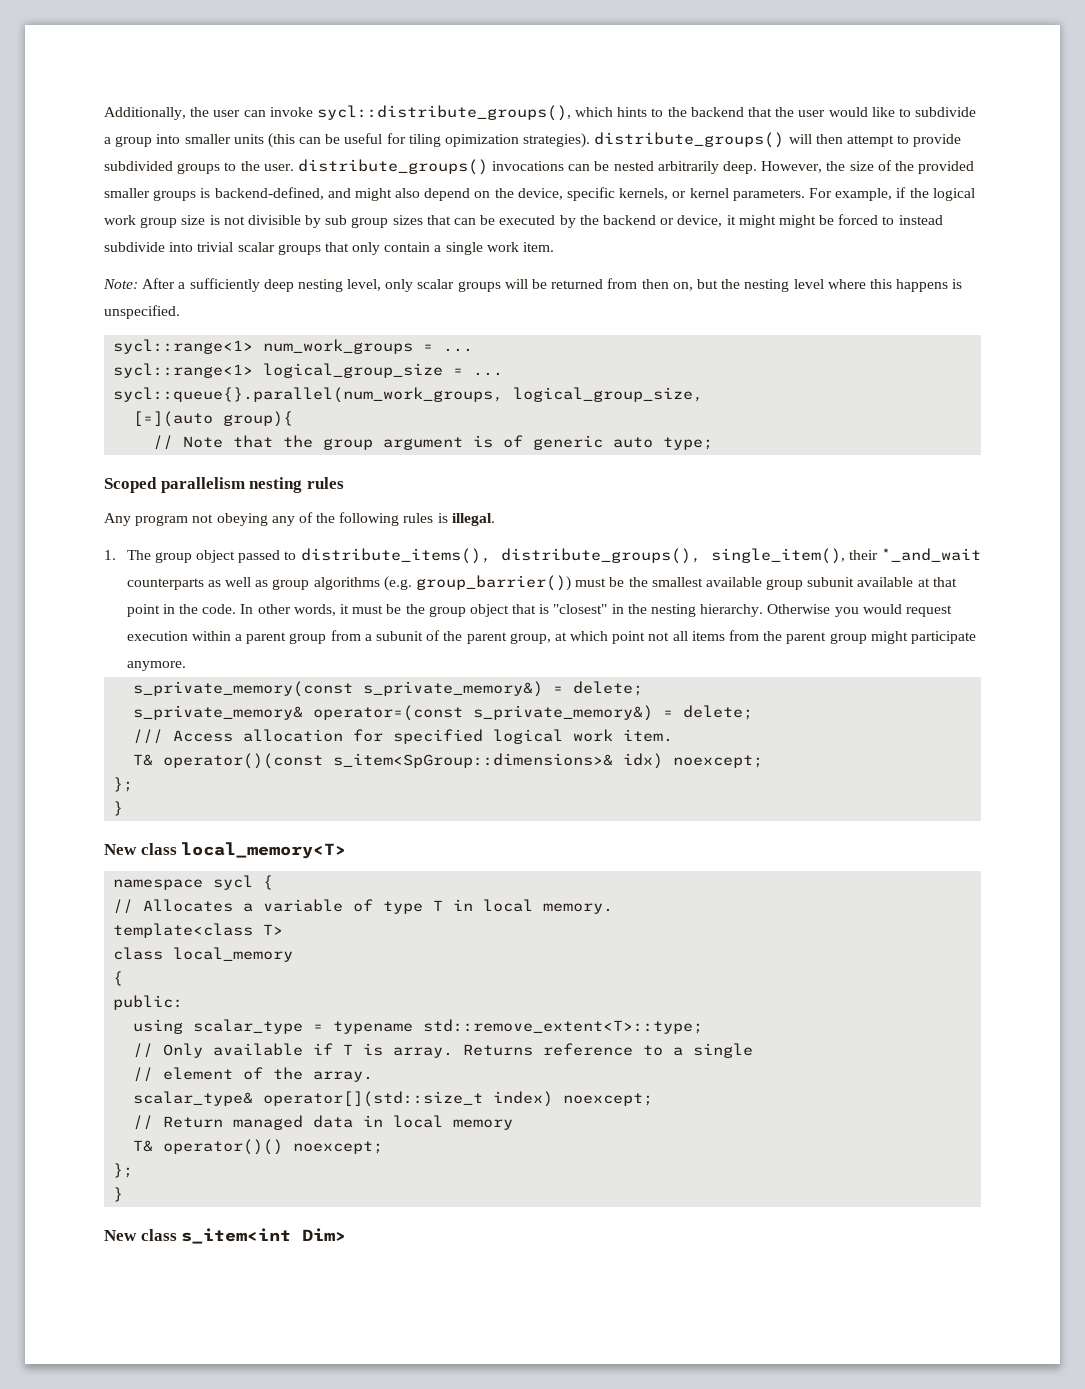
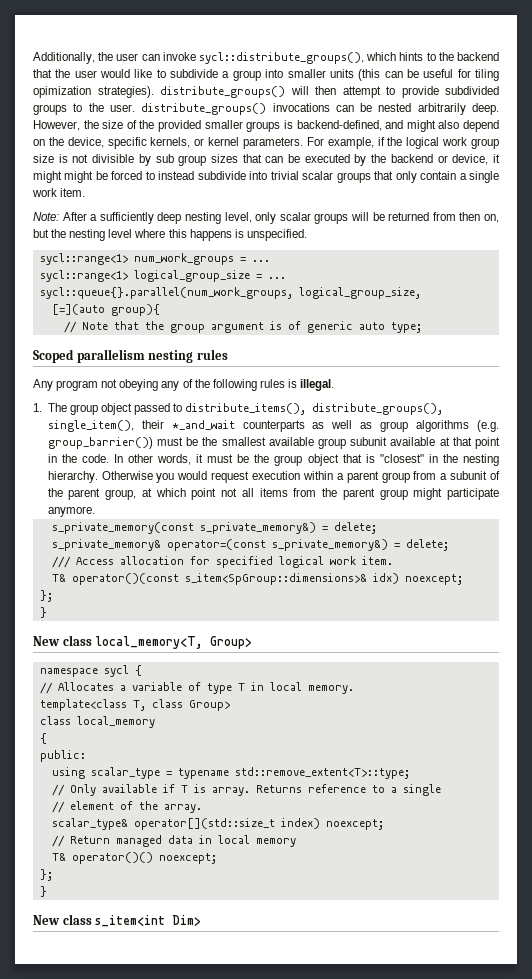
- New class local_memory<T>
+ New class local_memory<T, Group>
- template<class T>
+ template<class T, class Group>

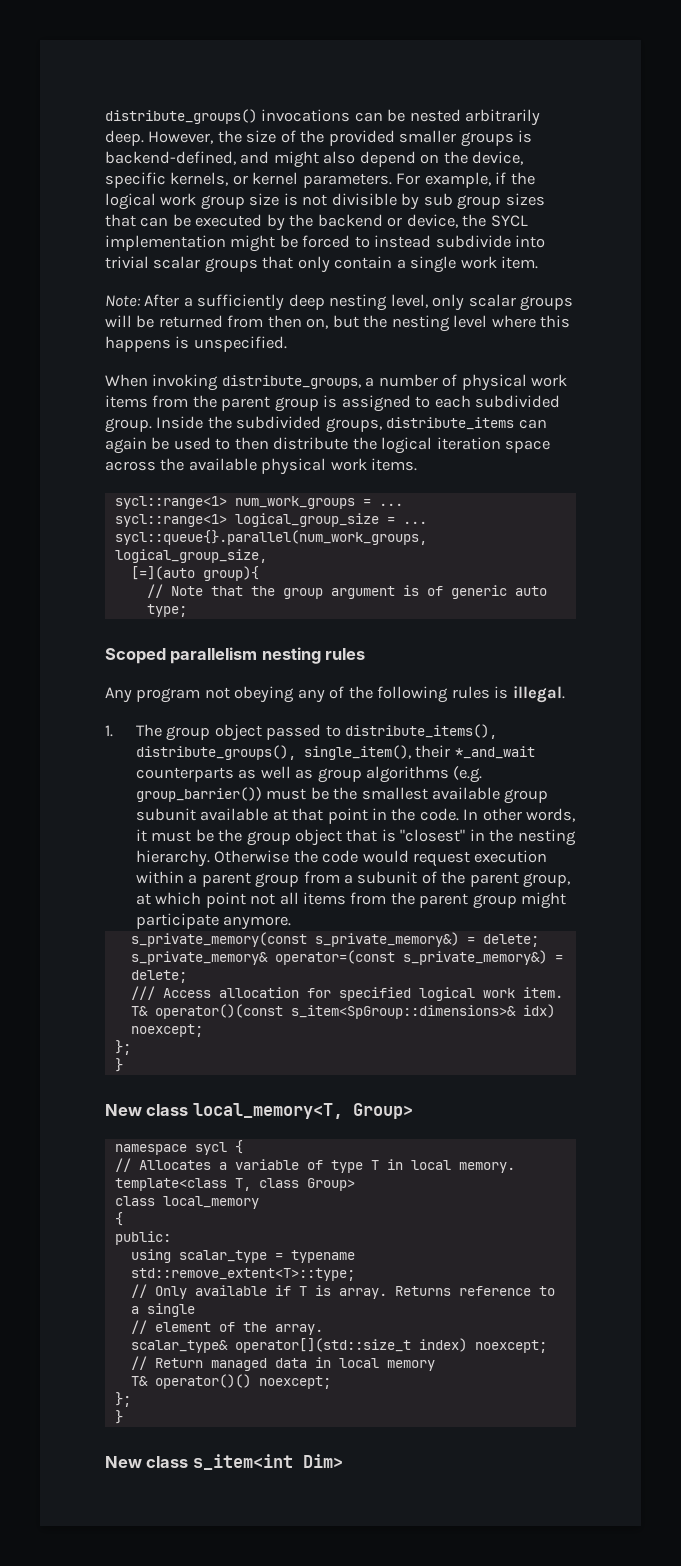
- Additionally, the user can invoke sycl::distribute_groups(), which hints to the backend that the user would like to subdivide a group into smaller units (this can be useful for tiling opimization strategies). distribute_groups() will then attempt to provide subdivided groups to the user. distribute_groups() invocations can be nested arbitrarily deep.
+ distribute_groups() invocations can be nested arbitrarily deep.
- For example, if the logical work group size is not divisible by sub group sizes that can be executed by the backend or device, it might might be forced to instead subdivide into trivial scalar groups that only contain a single work item.
+ For example, if the logical work group size is not divisible by sub group sizes that can be executed by the backend or device, the SYCL implementation might be forced to instead subdivide into trivial scalar groups that only contain a single work item.
+ When invoking distribute_groups, a number of physical work items from the parent group is assigned to each subdivided group. Inside the subdivided groups, distribute_items can again be used to then distribute the logical iteration space across the available physical work items.
- Otherwise you would request execution within a parent group from a subunit of the parent group, at which point not all items from the parent group might participate anymore.
+ Otherwise the code would request execution within a parent group from a subunit of the parent group, at which point not all items from the parent group might participate anymore.

